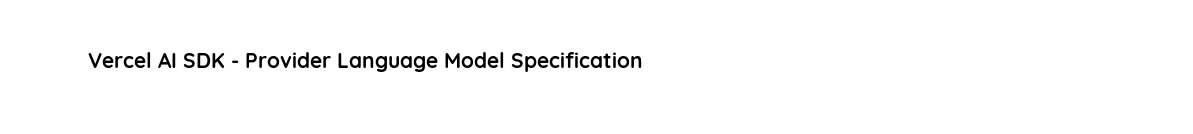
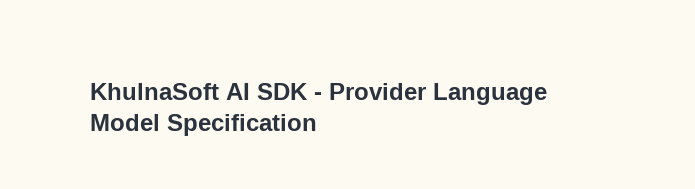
- Vercel AI SDK - Provider Language Model Specification
+ KhulnaSoft AI SDK - Provider Language Model Specification

